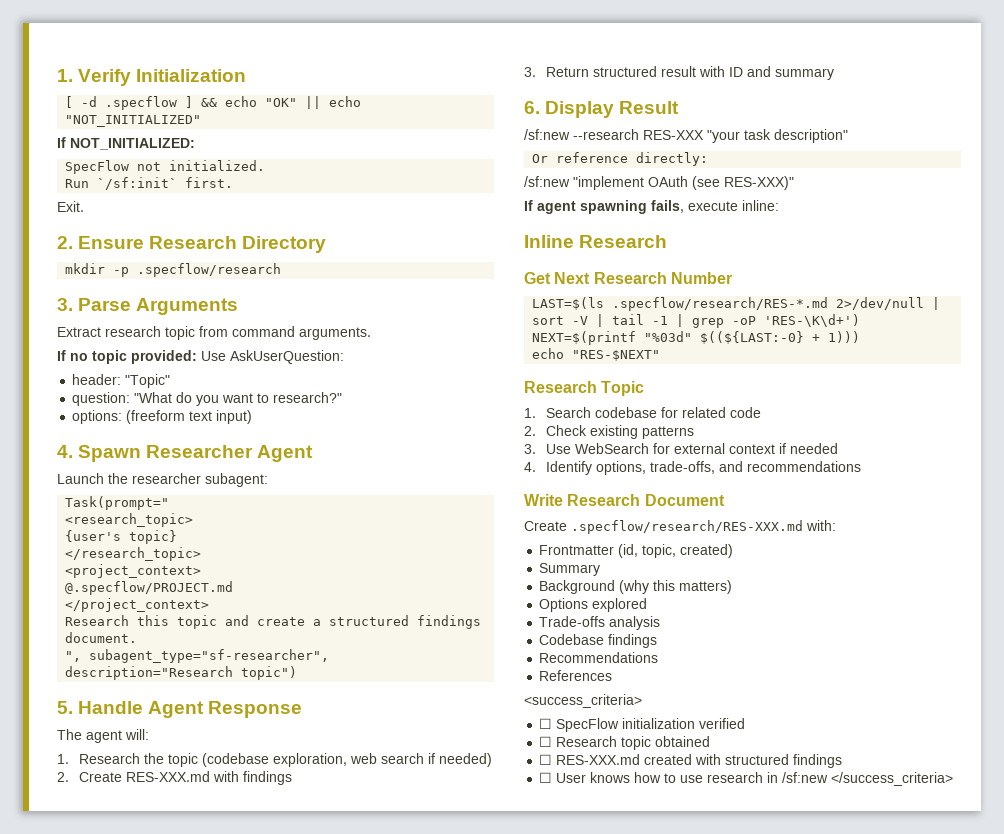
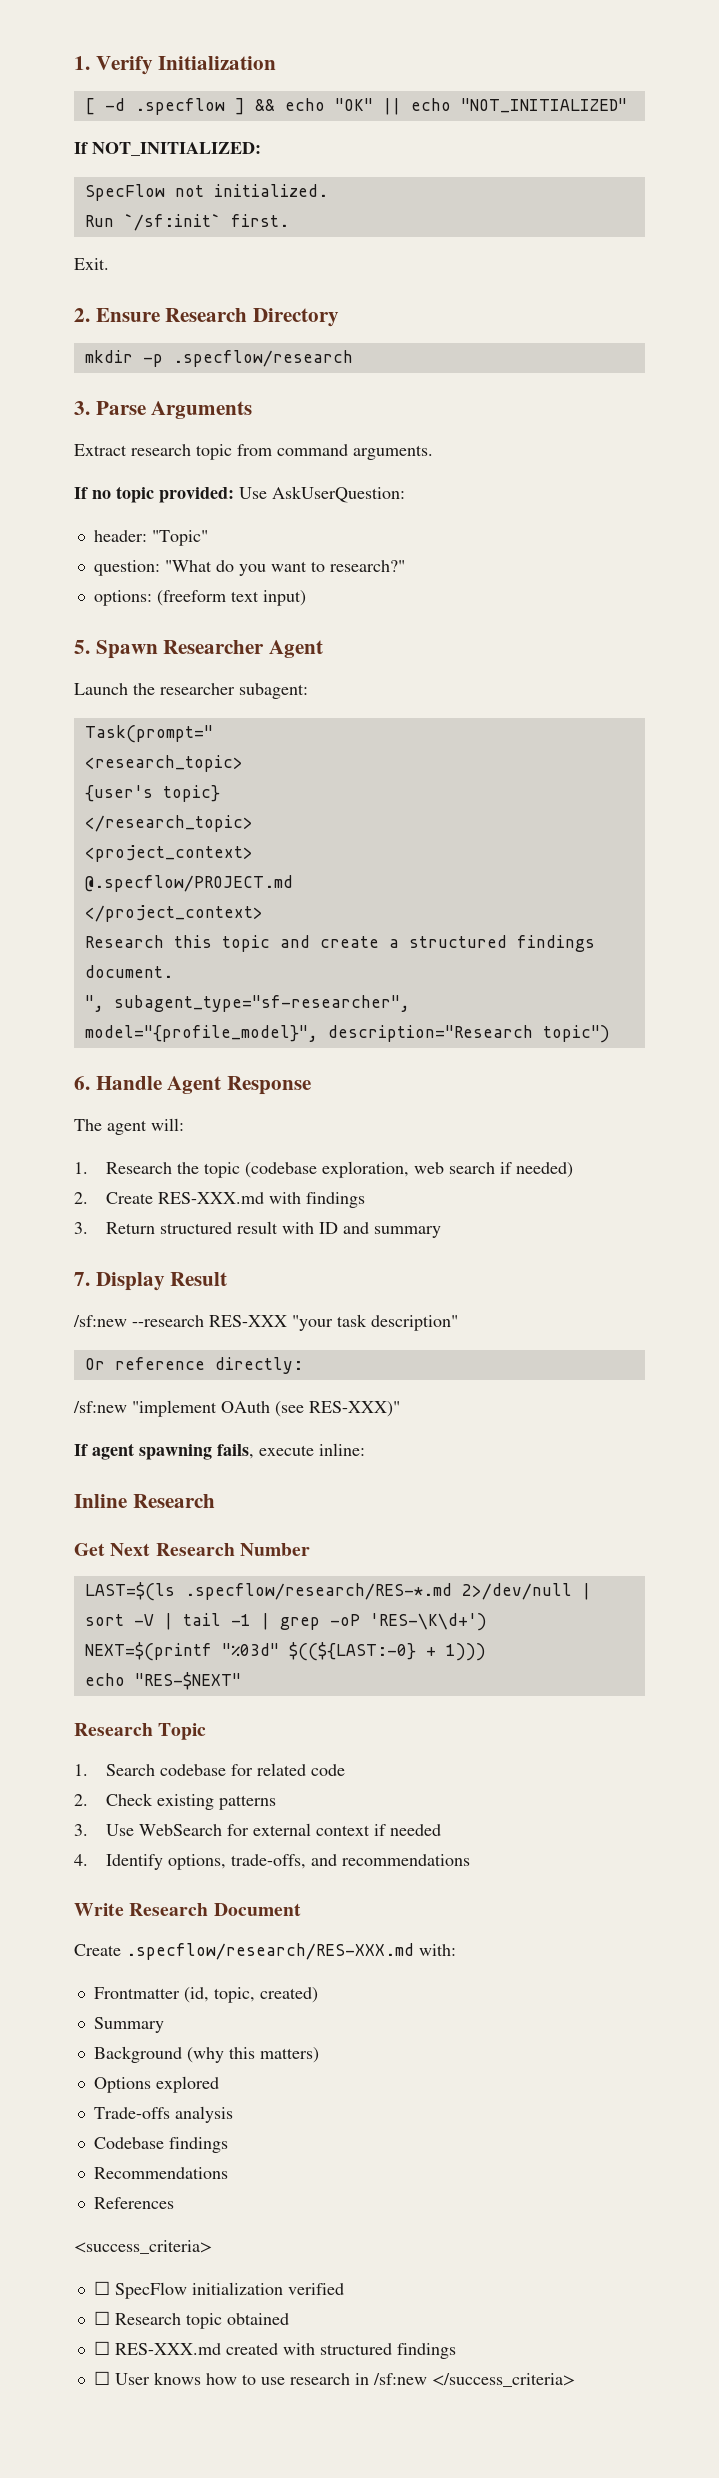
- 4. Spawn Researcher Agent
+ 5. Spawn Researcher Agent
- ", subagent_type="sf-researcher", description="Research topic")
+ ", subagent_type="sf-researcher", model="{profile_model}", description="Research topic")
- 5. Handle Agent Response
+ 6. Handle Agent Response
- 6. Display Result
+ 7. Display Result

